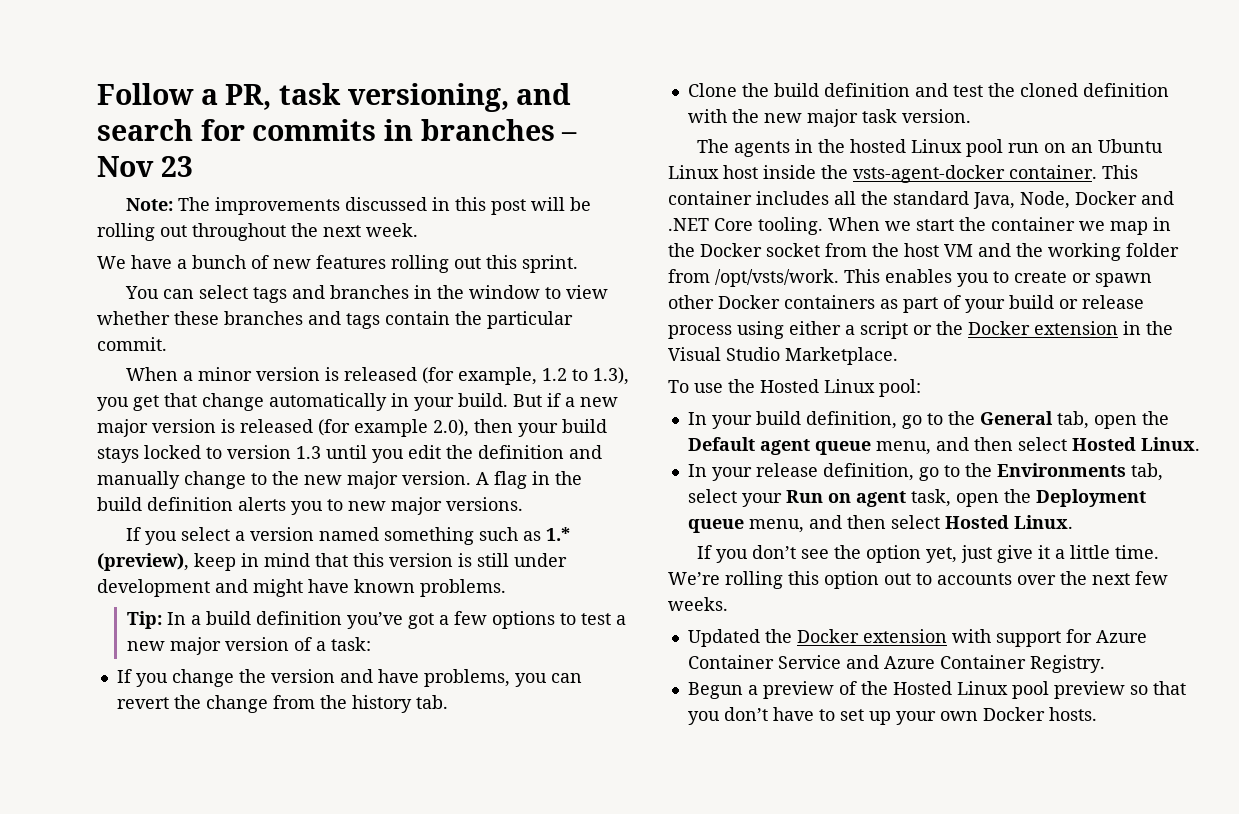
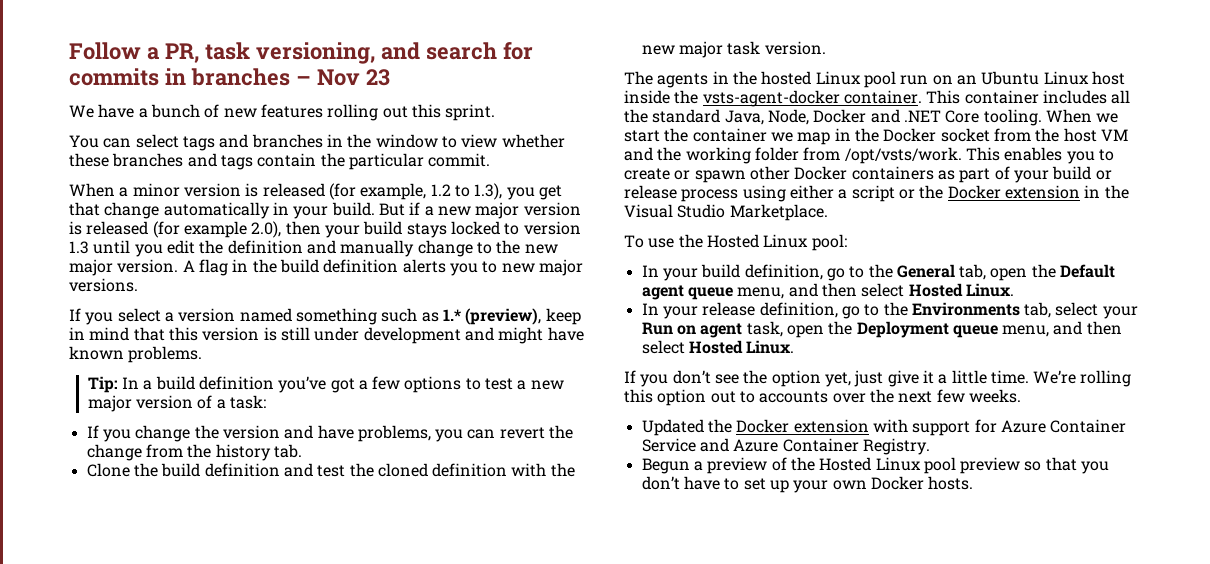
- Note: The improvements discussed in this post will be rolling out throughout the next week.

